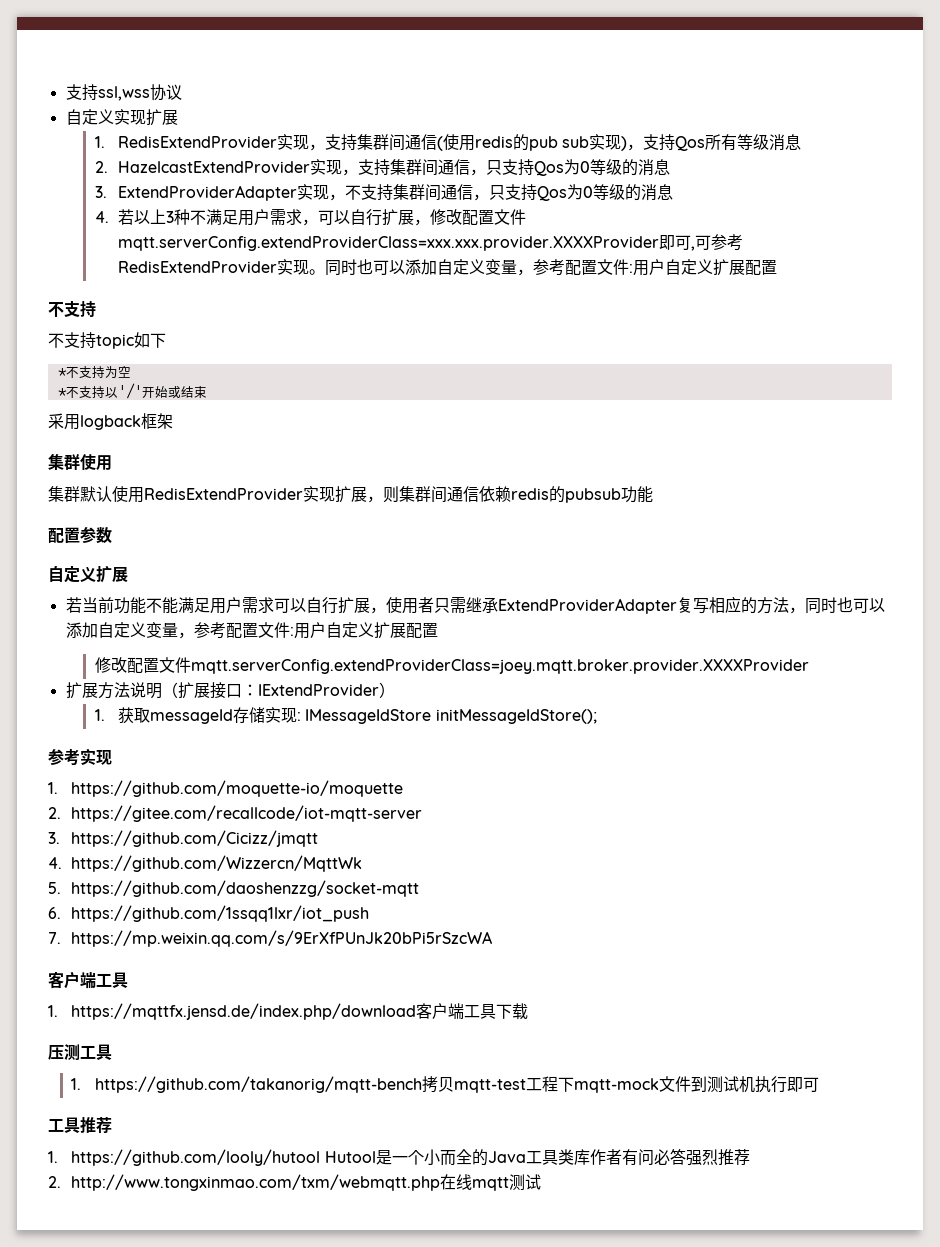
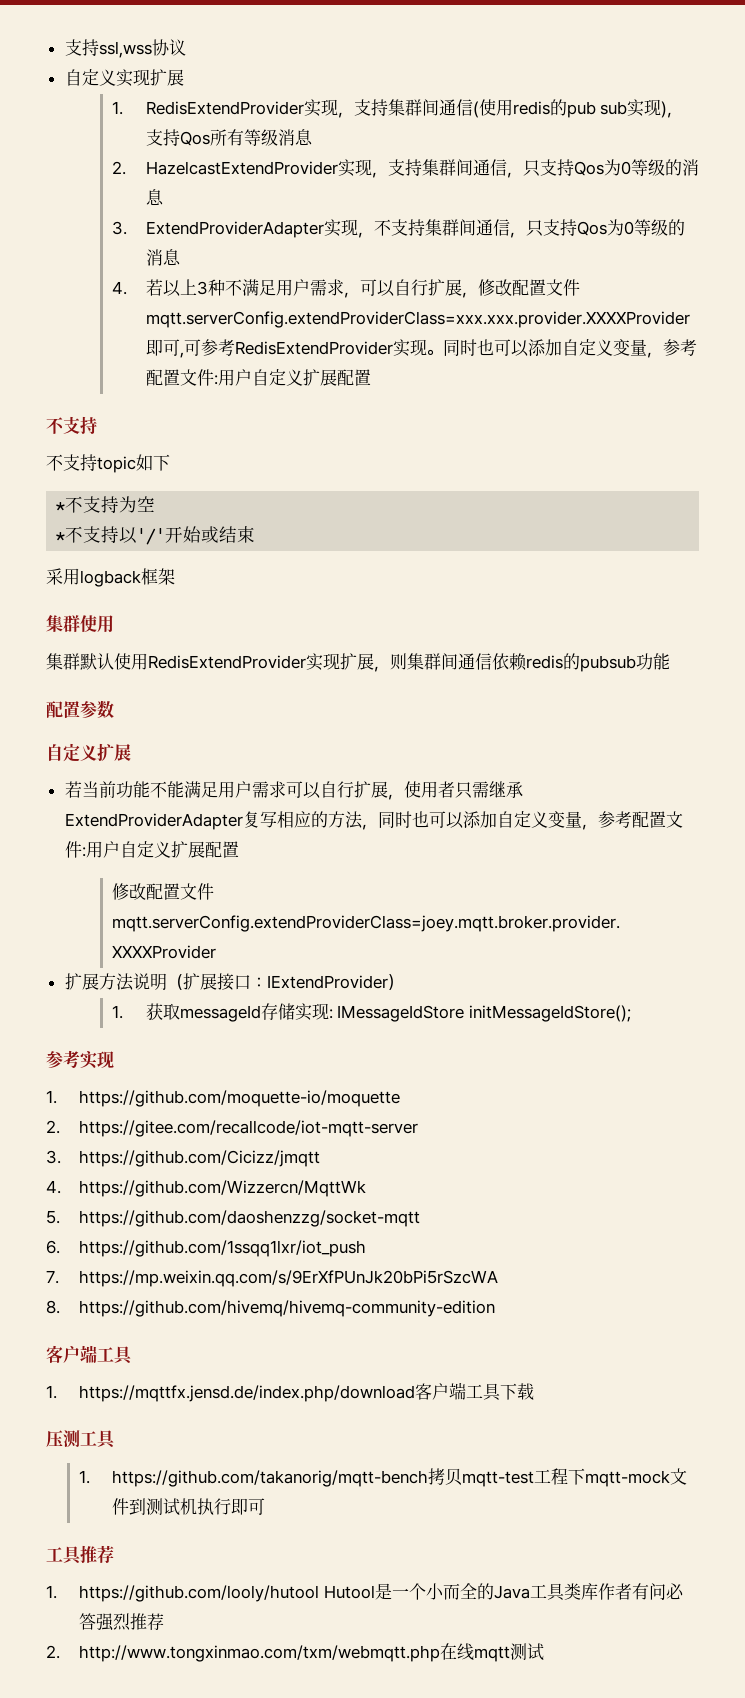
+ 8. https://github.com/hivemq/hivemq-community-edition

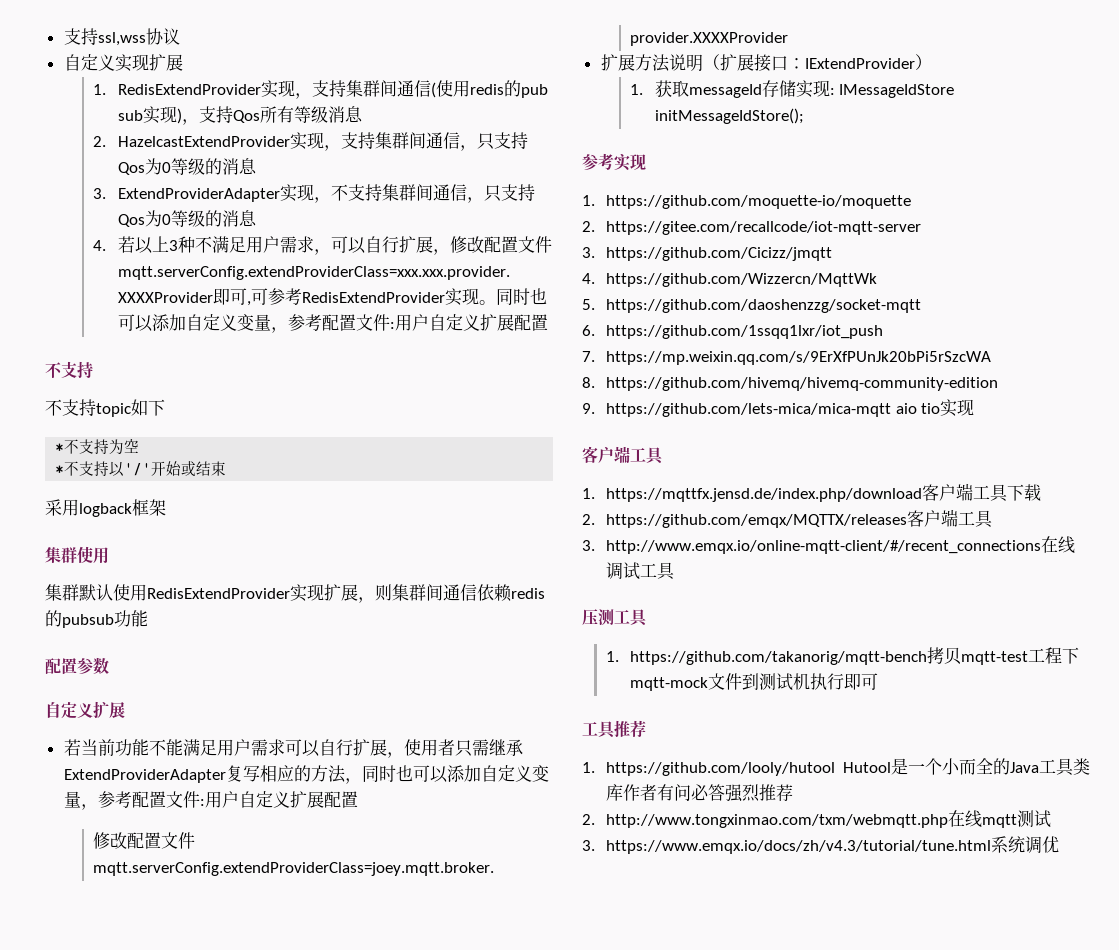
+ 9. https://github.com/lets-mica/mica-mqtt aio tio实现
+ 2. https://github.com/emqx/MQTTX/releases客户端工具
+ 3. http://www.emqx.io/online-mqtt-client/#/recent_connections在线调试工具
+ 3. https://www.emqx.io/docs/zh/v4.3/tutorial/tune.html系统调优

